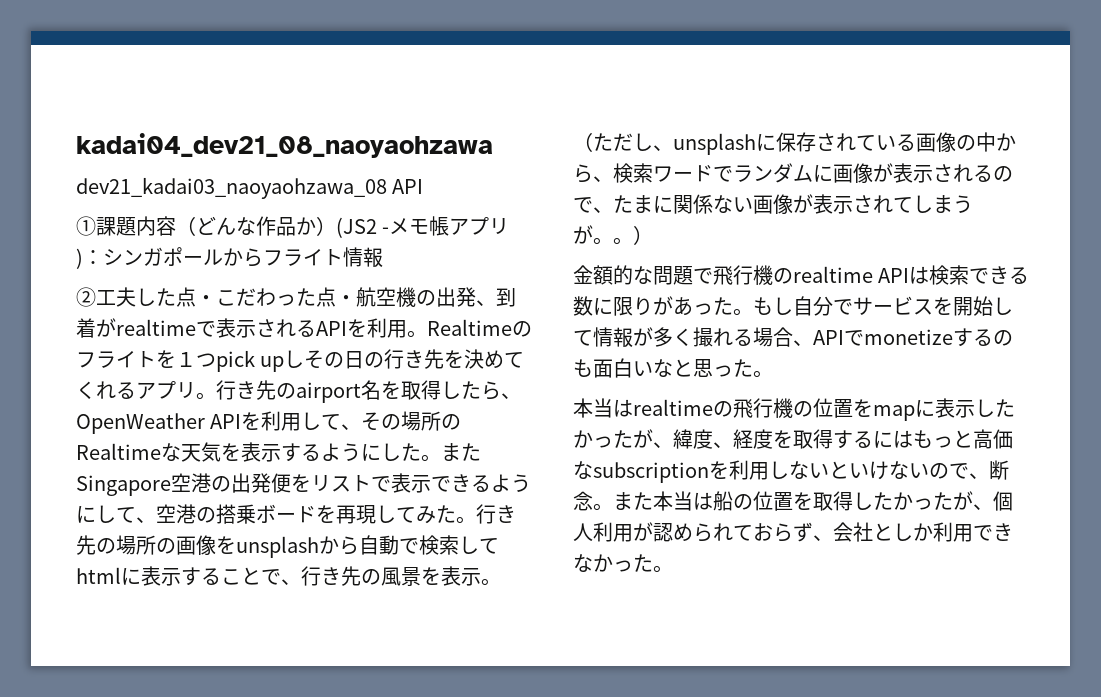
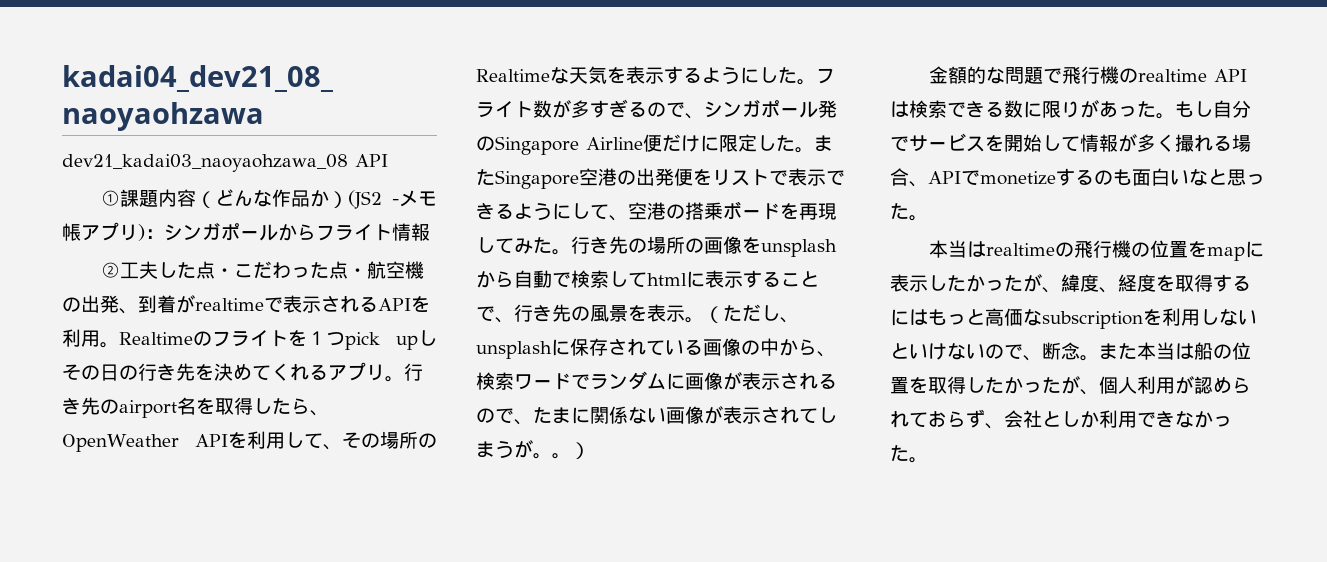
+ フライト数が多すぎるので、シンガポール発のSingapore Airline便だけに限定した。

